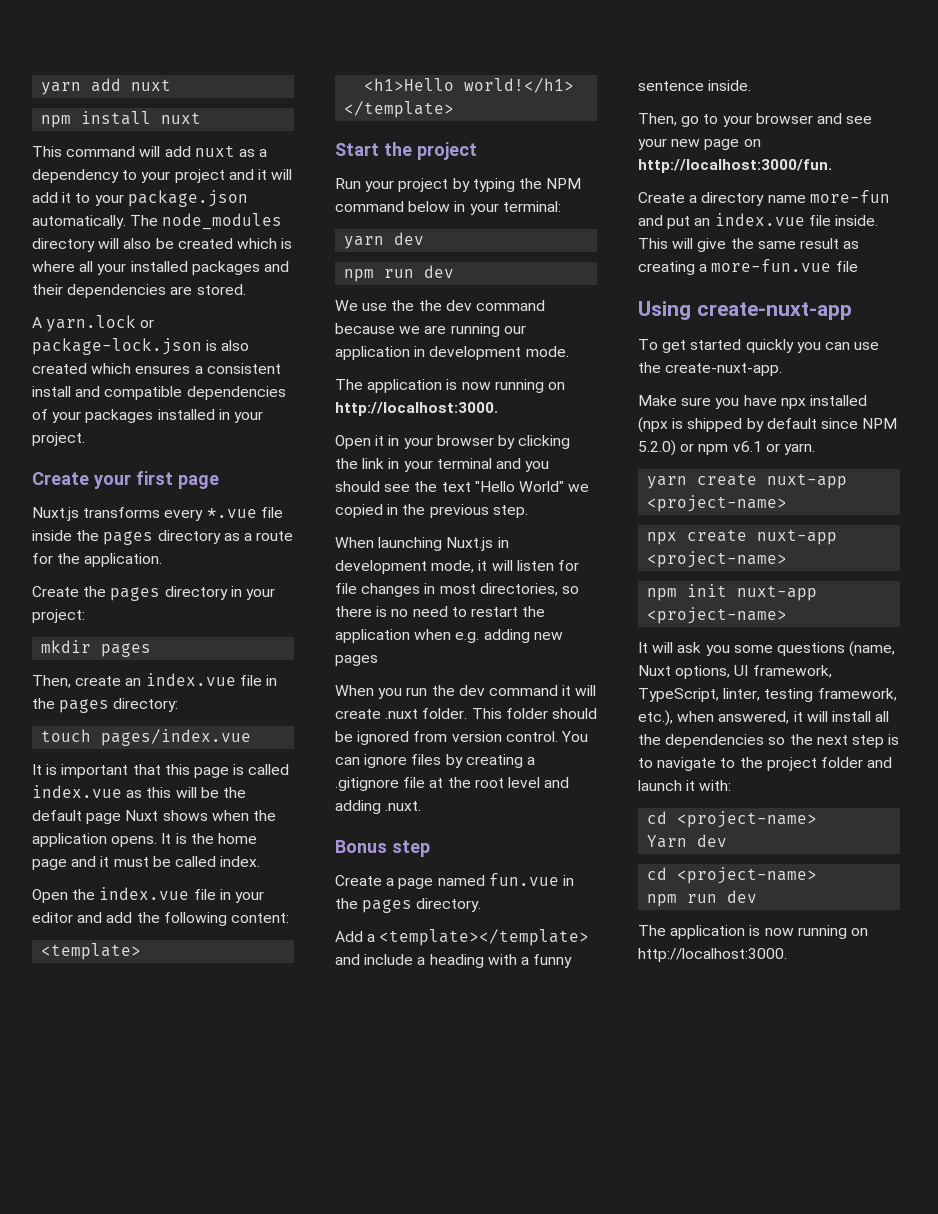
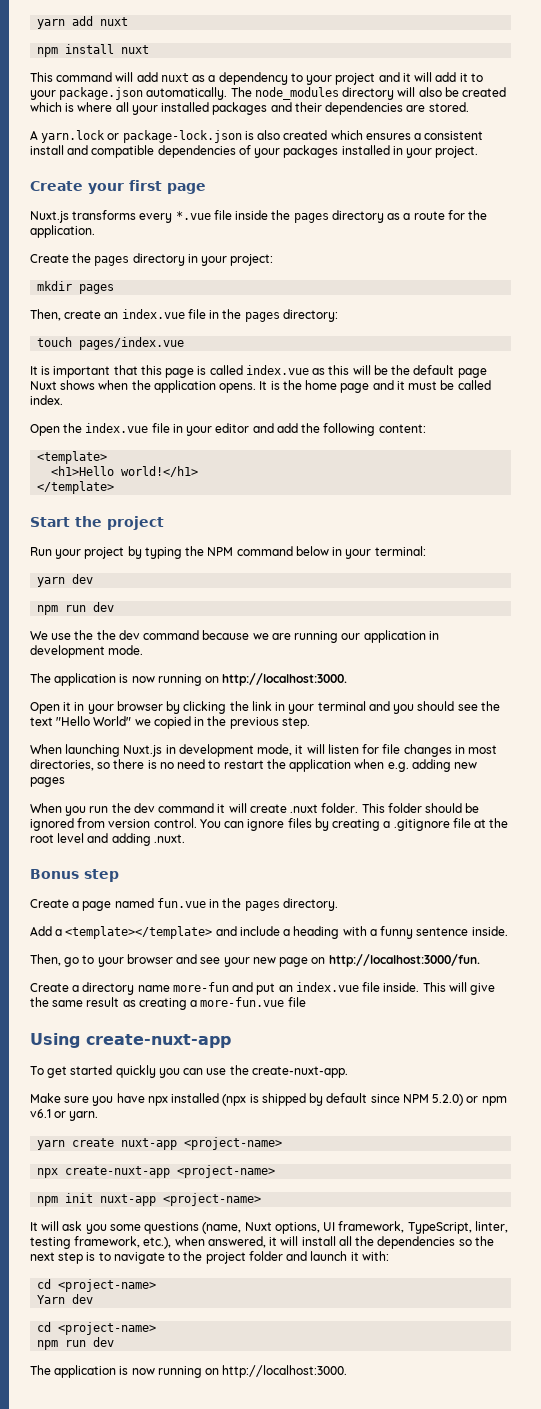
- npx create nuxt-app <project-name>
+ npx create-nuxt-app <project-name>

